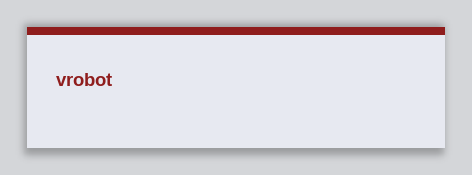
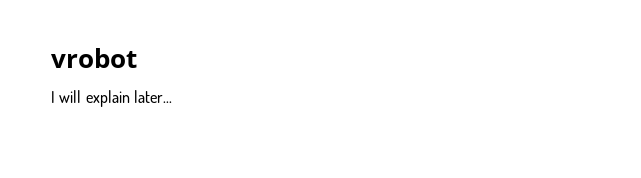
+ I will explain later...

